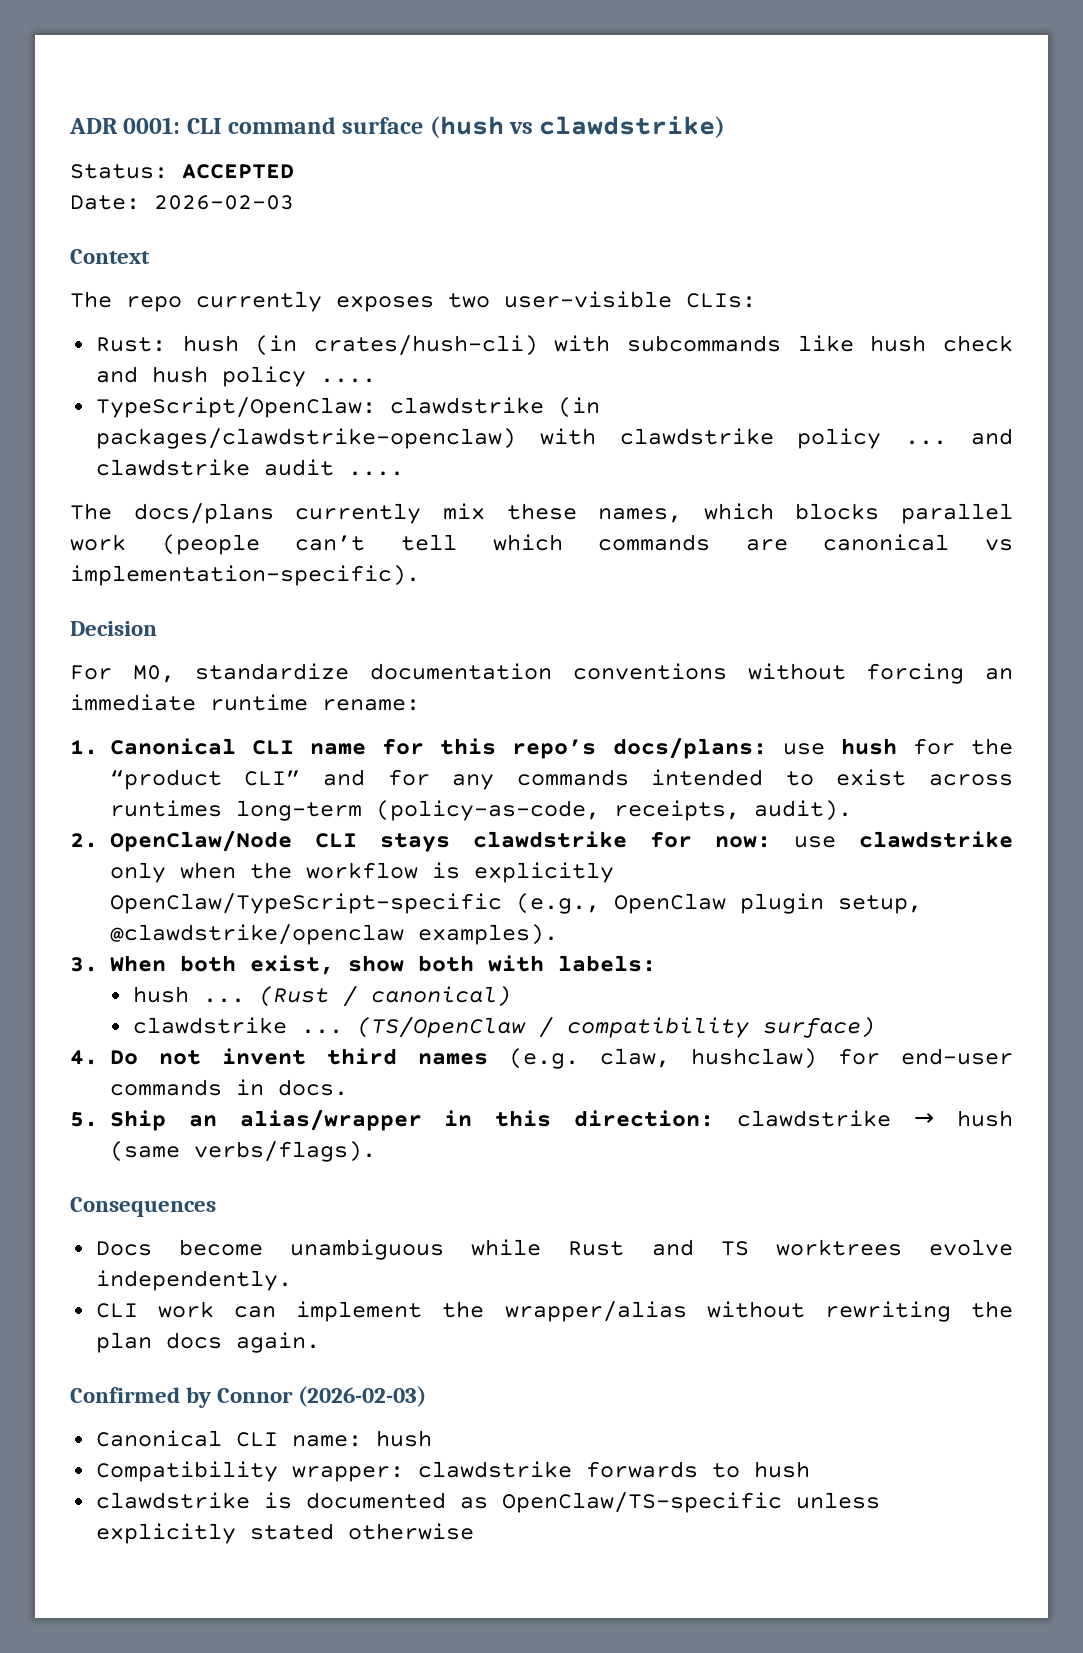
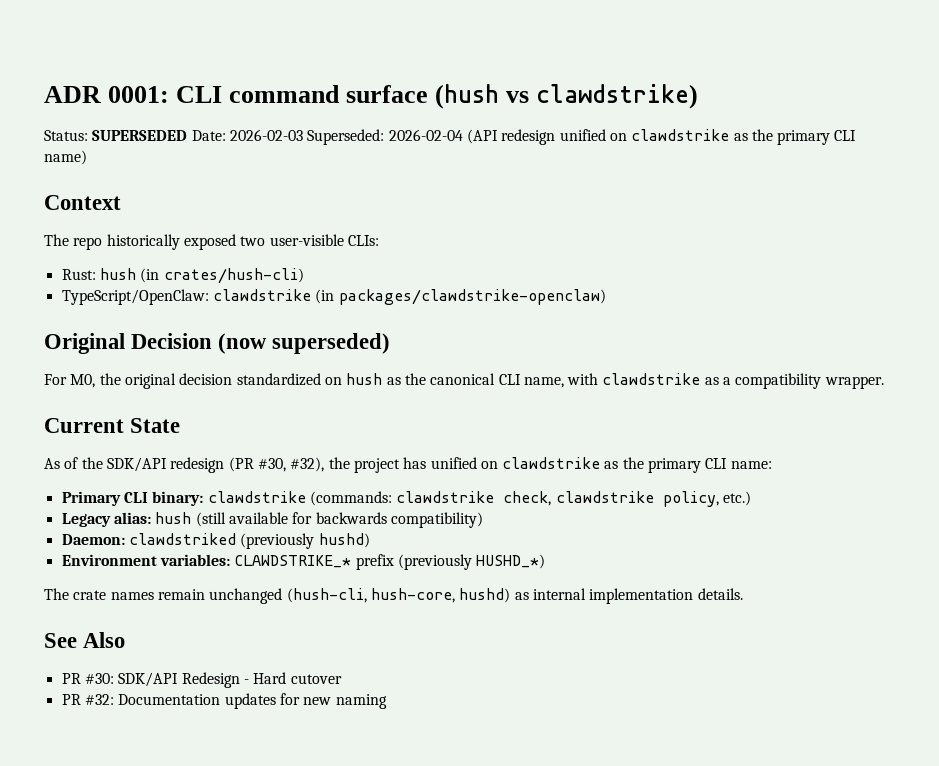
- Status: ACCEPTED
- Date: 2026-02-03
+ Status: SUPERSEDED Date: 2026-02-03 Superseded: 2026-02-04 (API redesign unified on clawdstrike as the primary CLI name)
- The repo currently exposes two user-visible CLIs:
+ The repo historically exposed two user-visible CLIs:
- Rust: hush (in crates/hush-cli) with subcommands like hush check and hush policy ....
- TypeScript/OpenClaw: clawdstrike (in packages/clawdstrike-openclaw) with clawdstrike policy ... and clawdstrike audit ....
- The docs/plans currently mix these names, which blocks parallel work (people can’t tell which commands are canonical vs implementation-specific).
- Decision
+ Rust: hush (in crates/hush-cli)
+ TypeScript/OpenClaw: clawdstrike (in packages/clawdstrike-openclaw)
+ Original Decision (now superseded)
- For M0, standardize documentation conventions without forcing an immediate runtime rename:
- 1. Canonical CLI name for this repo’s docs/plans: use hush for the “product CLI” and for any commands intended to exist across runtimes long-term (policy-as-code, receipts, audit).
- 2. OpenClaw/Node CLI stays clawdstrike for now: use clawdstrike only when the workflow is explicitly OpenClaw/TypeScript-specific (e.g., OpenClaw plugin setup, @clawdstrike/openclaw examples).
- 3. When both exist, show both with labels:
- hush ... (Rust / canonical)
- clawdstrike ... (TS/OpenClaw / compatibility surface)
- 4. Do not invent third names (e.g. claw, hushclaw) for end-user commands in docs.
- 5. Ship an alias/wrapper in this direction: clawdstrike → hush (same verbs/flags).
- Consequences
- Docs become unambiguous while Rust and TS worktrees evolve independently.
- CLI work can implement the wrapper/alias without rewriting the plan docs again.
- Confirmed by Connor (2026-02-03)
- Canonical CLI name: hush
- Compatibility wrapper: clawdstrike forwards to hush
- clawdstrike is documented as OpenClaw/TS-specific unless explicitly stated otherwise
+ For M0, the original decision standardized on hush as the canonical CLI name, with clawdstrike as a compatibility wrapper.
+ Current State
+ As of the SDK/API redesign (PR #30, #32), the project has unified on clawdstrike as the primary CLI name:
+ Primary CLI binary: clawdstrike (commands: clawdstrike check, clawdstrike policy, etc.)
+ Legacy alias: hush (still available for backwards compatibility)
+ Daemon: clawdstriked (previously hushd)
+ Environment variables: CLAWDSTRIKE_* prefix (previously HUSHD_*)
+ The crate names remain unchanged (hush-cli, hush-core, hushd) as internal implementation details.
+ See Also
+ PR #30: SDK/API Redesign - Hard cutover
+ PR #32: Documentation updates for new naming

